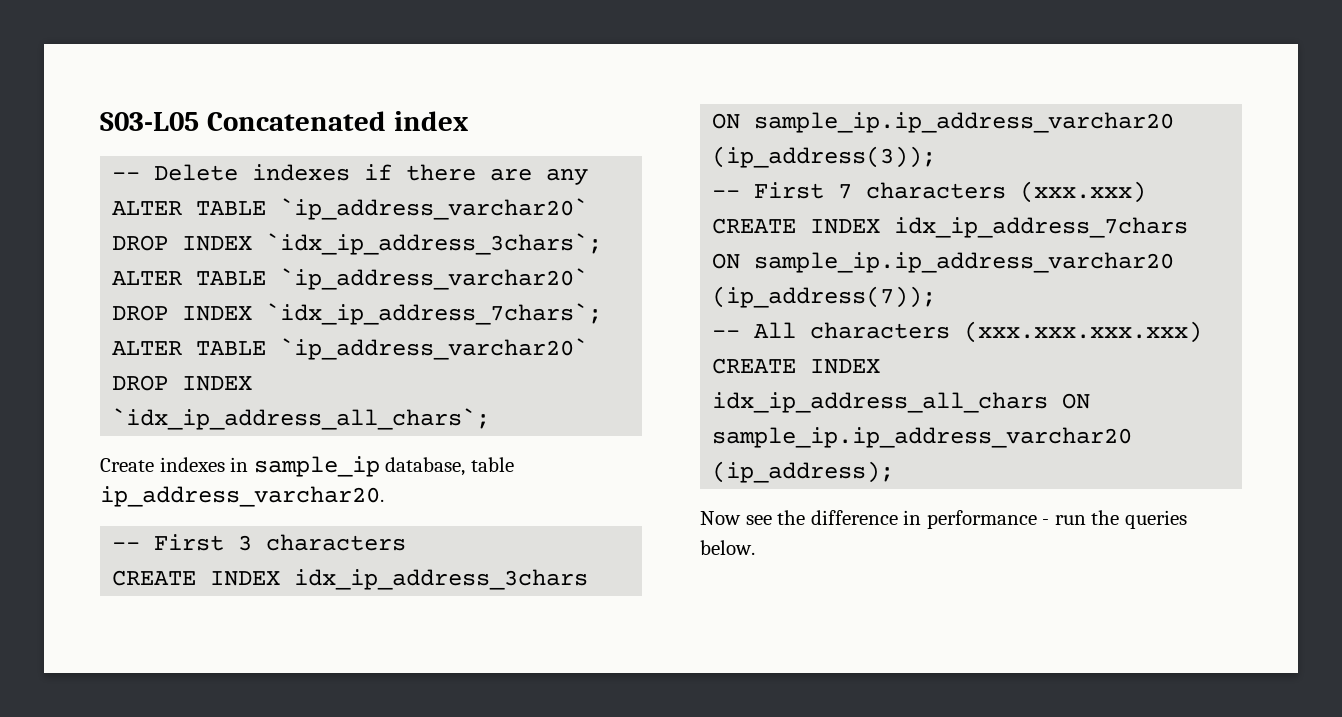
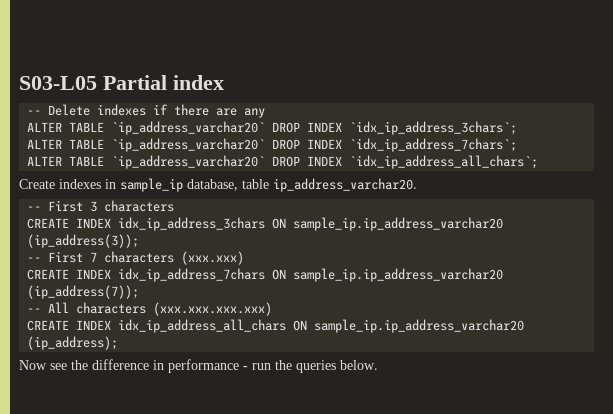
- S03-L05 Concatenated index
+ S03-L05 Partial index

